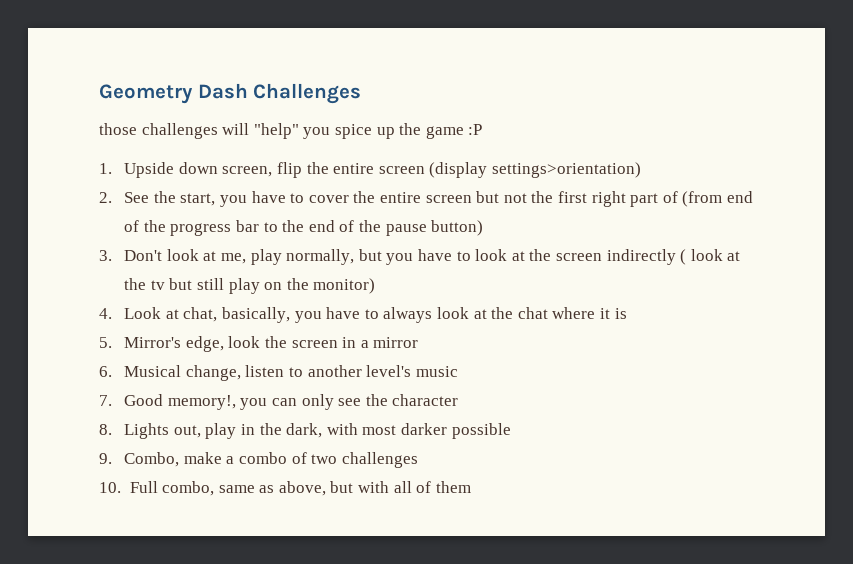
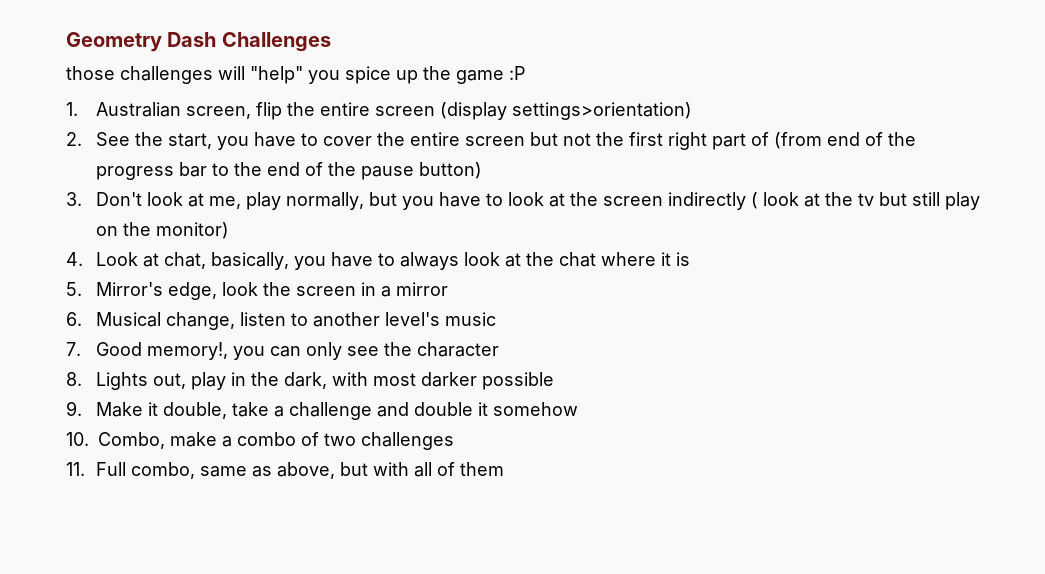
- 1. Upside down screen, flip the entire screen (display settings>orientation)
+ 1. Australian screen, flip the entire screen (display settings>orientation)
- 9. Combo, make a combo of two challenges
+ 9. Make it double, take a challenge and double it somehow
+ 10. Combo, make a combo of two challenges
- 10. Full combo, same as above, but with all of them
+ 11. Full combo, same as above, but with all of them

